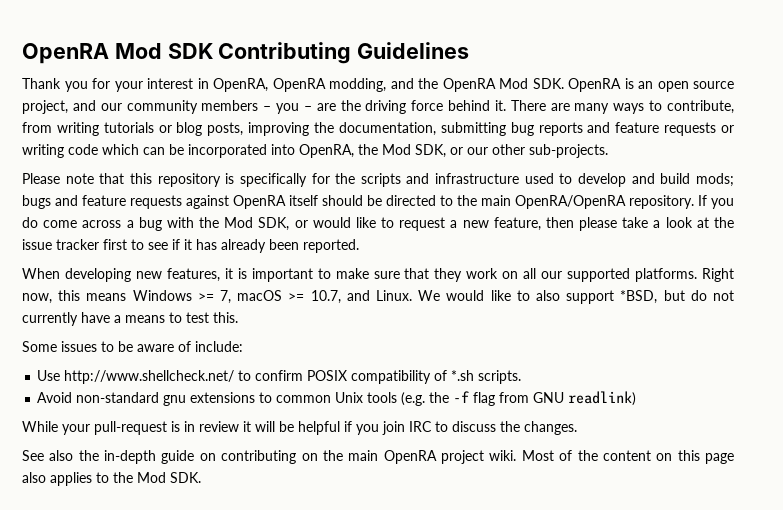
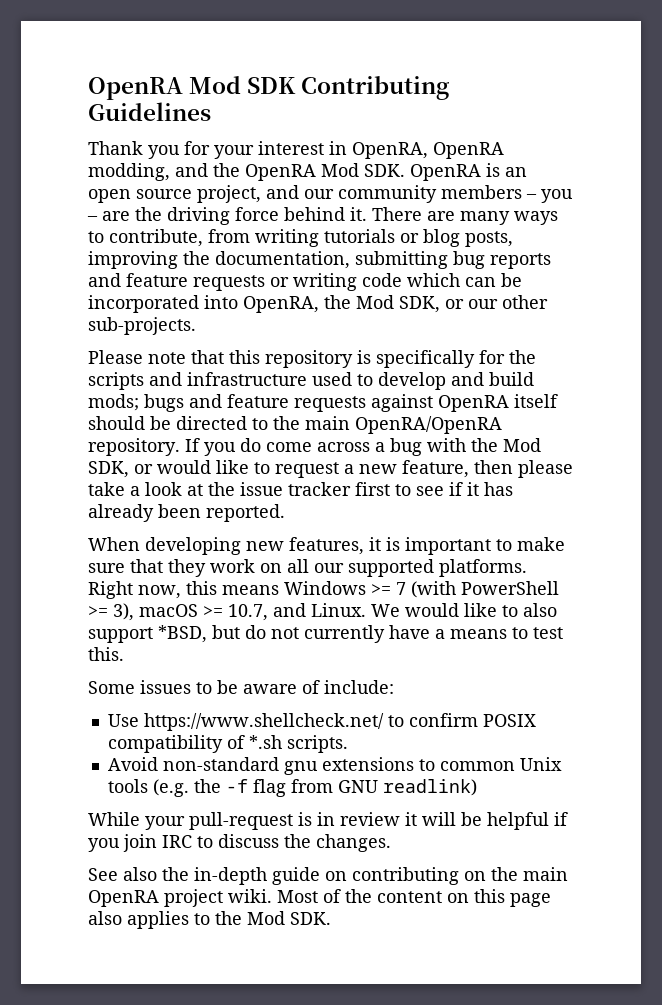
- Right now, this means Windows >= 7, macOS >= 10.7, and Linux.
+ Right now, this means Windows >= 7 (with PowerShell >= 3), macOS >= 10.7, and Linux.
- Use http://www.shellcheck.net/ to confirm POSIX compatibility of *.sh scripts.
+ Use https://www.shellcheck.net/ to confirm POSIX compatibility of *.sh scripts.

